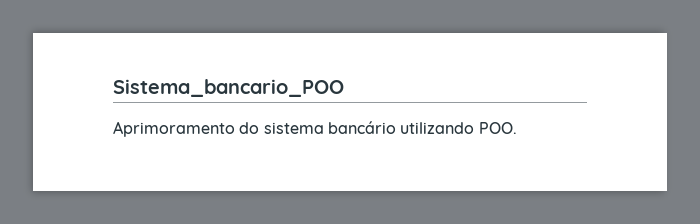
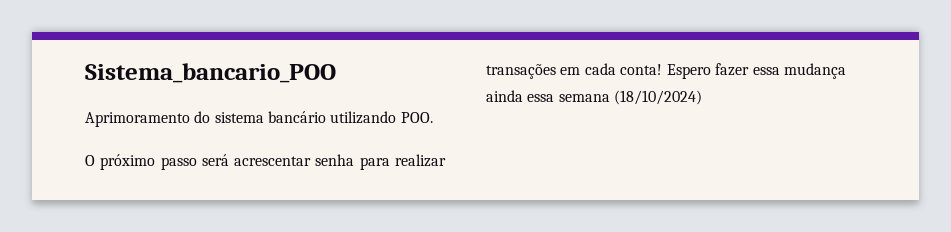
+ O próximo passo será acrescentar senha para realizar transações em cada conta! Espero fazer essa mudança ainda essa semana (18/10/2024)

